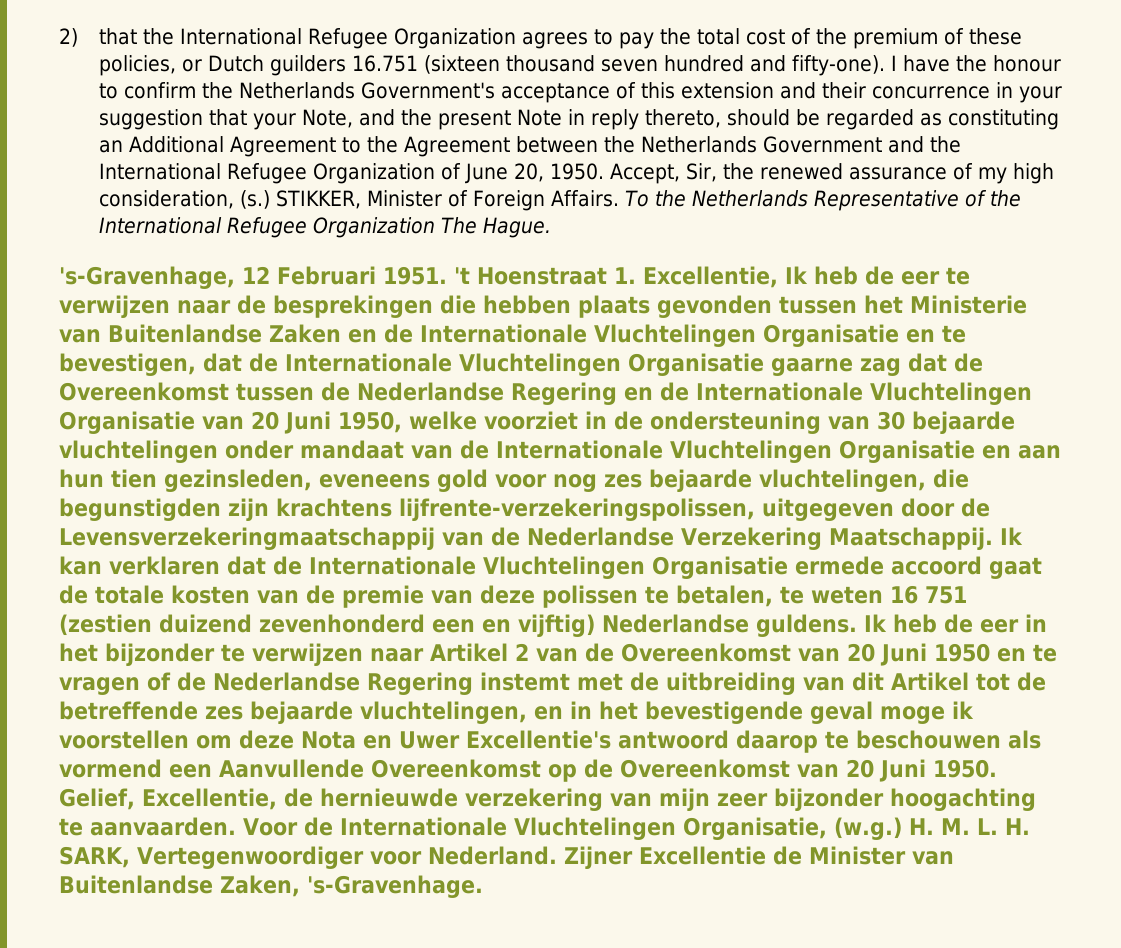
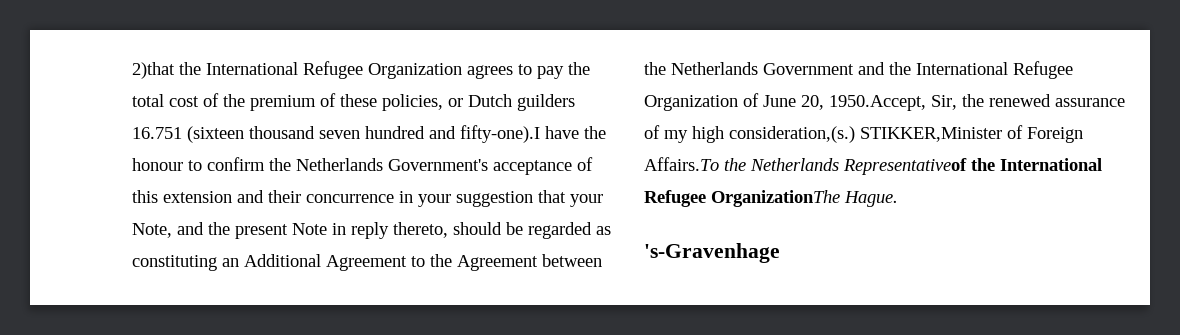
- 2) that the International Refugee Organization agrees to pay the total cost of the premium of these policies, or Dutch guilders 16.751 (sixteen thousand seven hundred and fifty-one). I have the honour to confirm the Netherlands Government's acceptance of this extension and their concurrence in your suggestion that your Note, and the present Note in reply thereto, should be regarded as constituting an Additional Agreement to the Agreement between the Netherlands Government and the International Refugee Organization of June 20, 1950. Accept, Sir, the renewed assurance of my high consideration, (s.) STIKKER, Minister of Foreign Affairs. To the Netherlands Representative of the International Refugee Organization The Hague.
+ 2)that the International Refugee Organization agrees to pay the total cost of the premium of these policies, or Dutch guilders 16.751 (sixteen thousand seven hundred and fifty-one).I have the honour to confirm the Netherlands Government's acceptance of this extension and their concurrence in your suggestion that your Note, and the present Note in reply thereto, should be regarded as constituting an Additional Agreement to the Agreement between the Netherlands Government and the International Refugee Organization of June 20, 1950.Accept, Sir, the renewed assurance of my high consideration,(s.) STIKKER,Minister of Foreign Affairs.To the Netherlands Representativeof the International Refugee OrganizationThe Hague.
- 's-Gravenhage, 12 Februari 1951. 't Hoenstraat 1. Excellentie, Ik heb de eer te verwijzen naar de besprekingen die hebben plaats gevonden tussen het Ministerie van Buitenlandse Zaken en de Internationale Vluchtelingen Organisatie en te bevestigen, dat de Internationale Vluchtelingen Organisatie gaarne zag dat de Overeenkomst tussen de Nederlandse Regering en de Internationale Vluchtelingen Organisatie van 20 Juni 1950, welke voorziet in de ondersteuning van 30 bejaarde vluchtelingen onder mandaat van de Internationale Vluchtelingen Organisatie en aan hun tien gezinsleden, eveneens gold voor nog zes bejaarde vluchtelingen, die begunstigden zijn krachtens lijfrente-verzekeringspolissen, uitgegeven door de Levensverzekeringmaatschappij van de Nederlandse Verzekering Maatschappij. Ik kan verklaren dat de Internationale Vluchtelingen Organisatie ermede accoord gaat de totale kosten van de premie van deze polissen te betalen, te weten 16 751 (zestien duizend zevenhonderd een en vijftig) Nederlandse guldens. Ik heb de eer in het bijzonder te verwijzen naar Artikel 2 van de Overeenkomst van 20 Juni 1950 en te vragen of de Nederlandse Regering instemt met de uitbreiding van dit Artikel tot de betreffende zes bejaarde vluchtelingen, en in het bevestigende geval moge ik voorstellen om deze Nota en Uwer Excellentie's antwoord daarop te beschouwen als vormend een Aanvullende Overeenkomst op de Overeenkomst van 20 Juni 1950. Gelief, Excellentie, de hernieuwde verzekering van mijn zeer bijzonder hoogachting te aanvaarden. Voor de Internationale Vluchtelingen Organisatie, (w.g.) H. M. L. H. SARK, Vertegenwoordiger voor Nederland. Zijner Excellentie de Minister van Buitenlandse Zaken, 's-Gravenhage.
+ 's-Gravenhage

